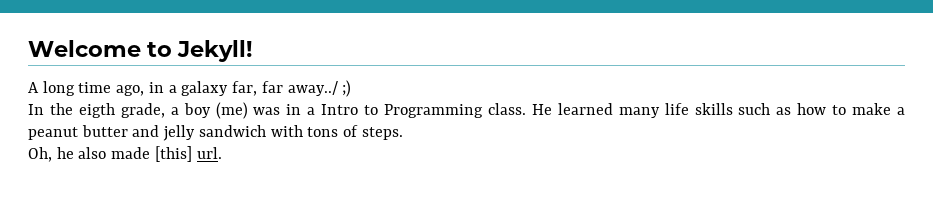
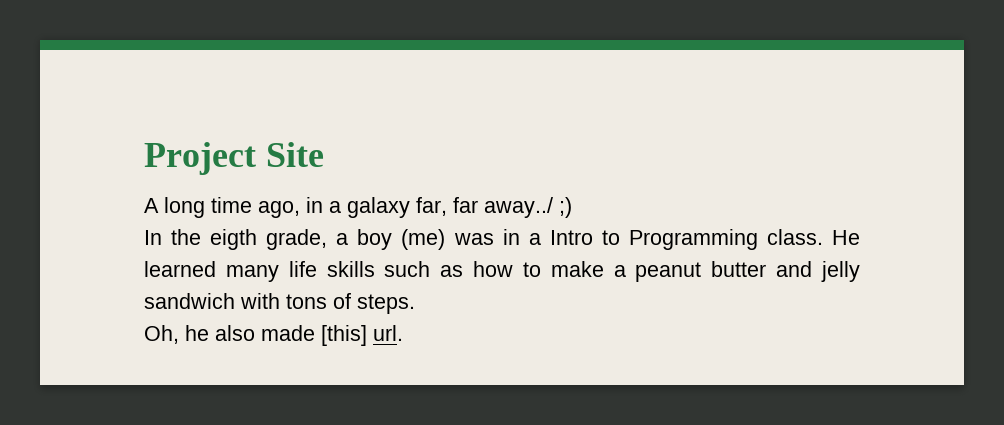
- Welcome to Jekyll!
+ Project Site

